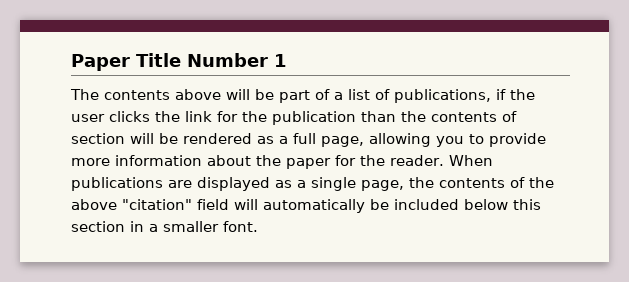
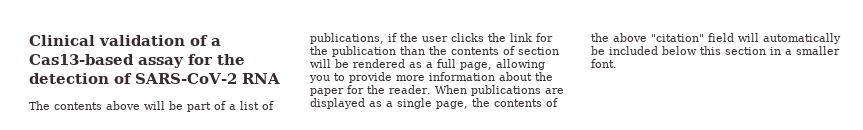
- Paper Title Number 1
+ Clinical validation of a Cas13-based assay for the detection of SARS-CoV-2 RNA

